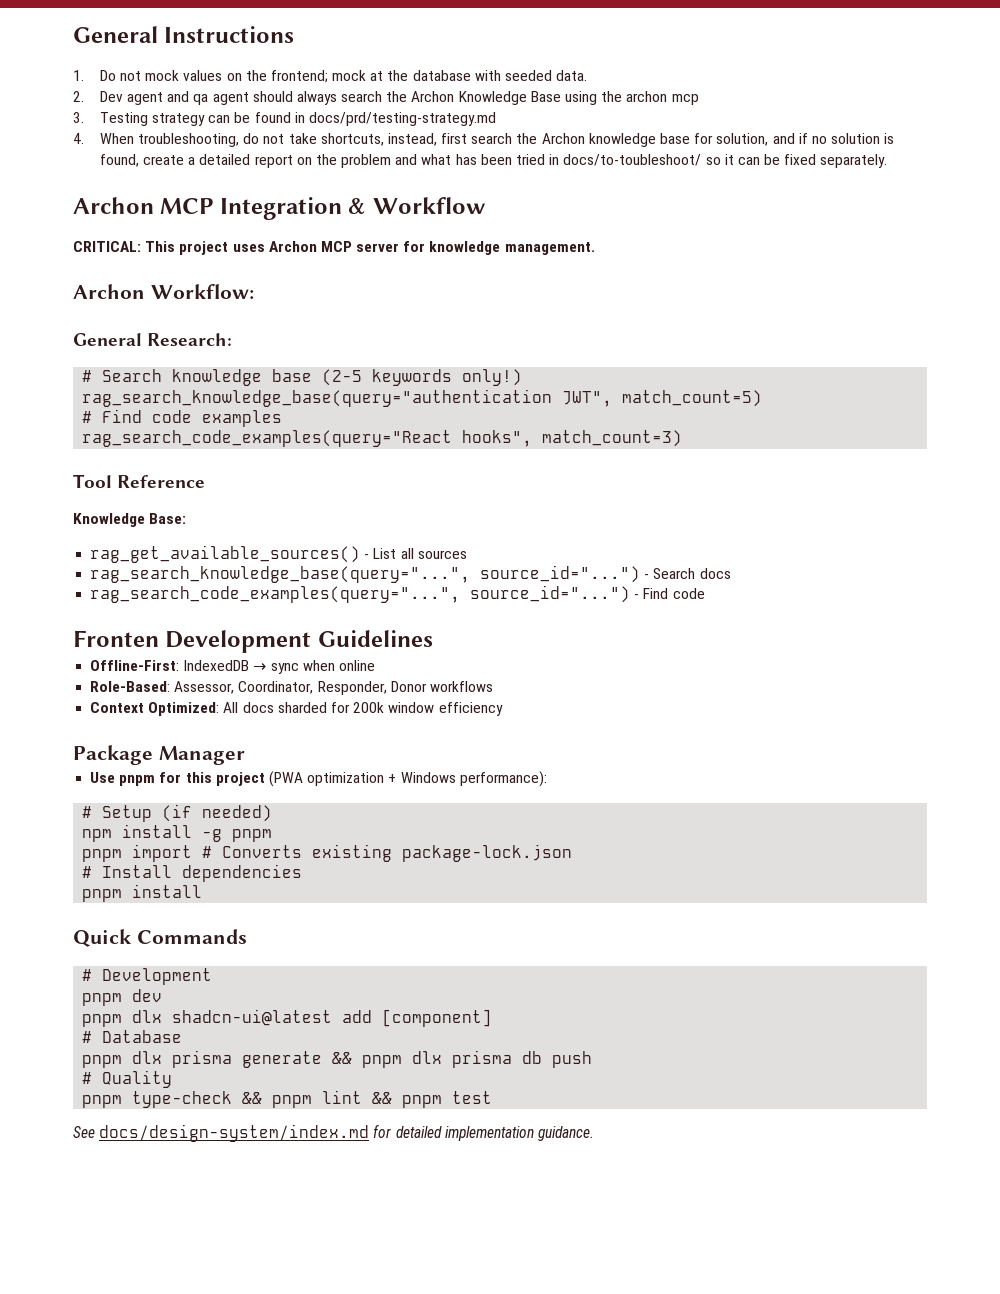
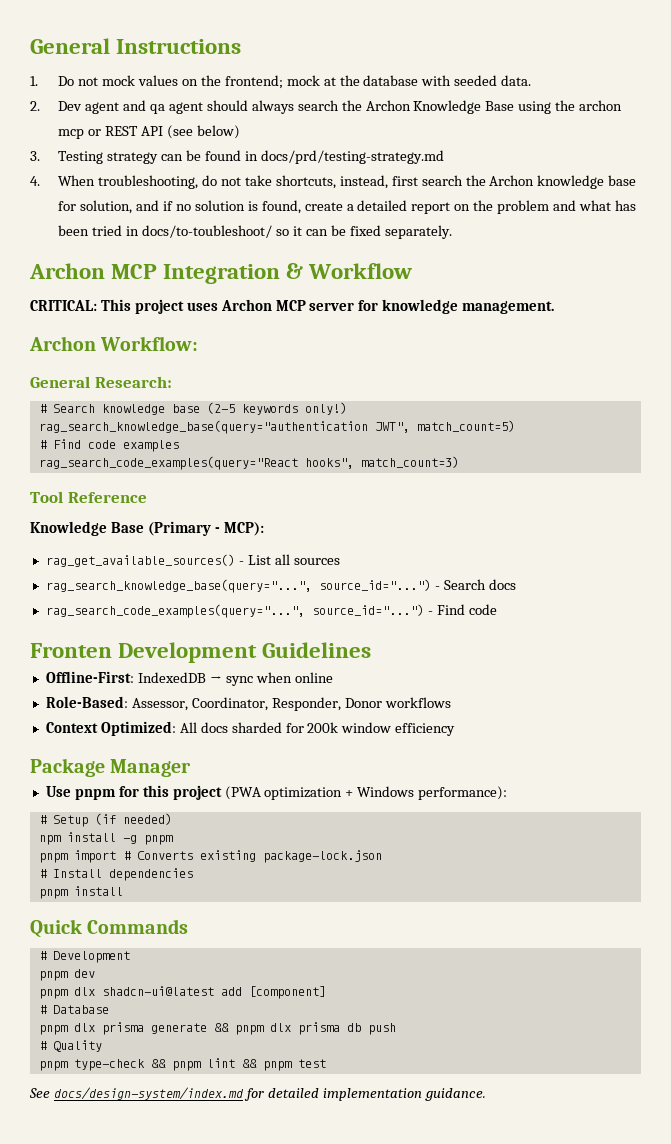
- 2. Dev agent and qa agent should always search the Archon Knowledge Base using the archon mcp
+ 2. Dev agent and qa agent should always search the Archon Knowledge Base using the archon mcp or REST API (see below)
- Knowledge Base:
+ Knowledge Base (Primary - MCP):

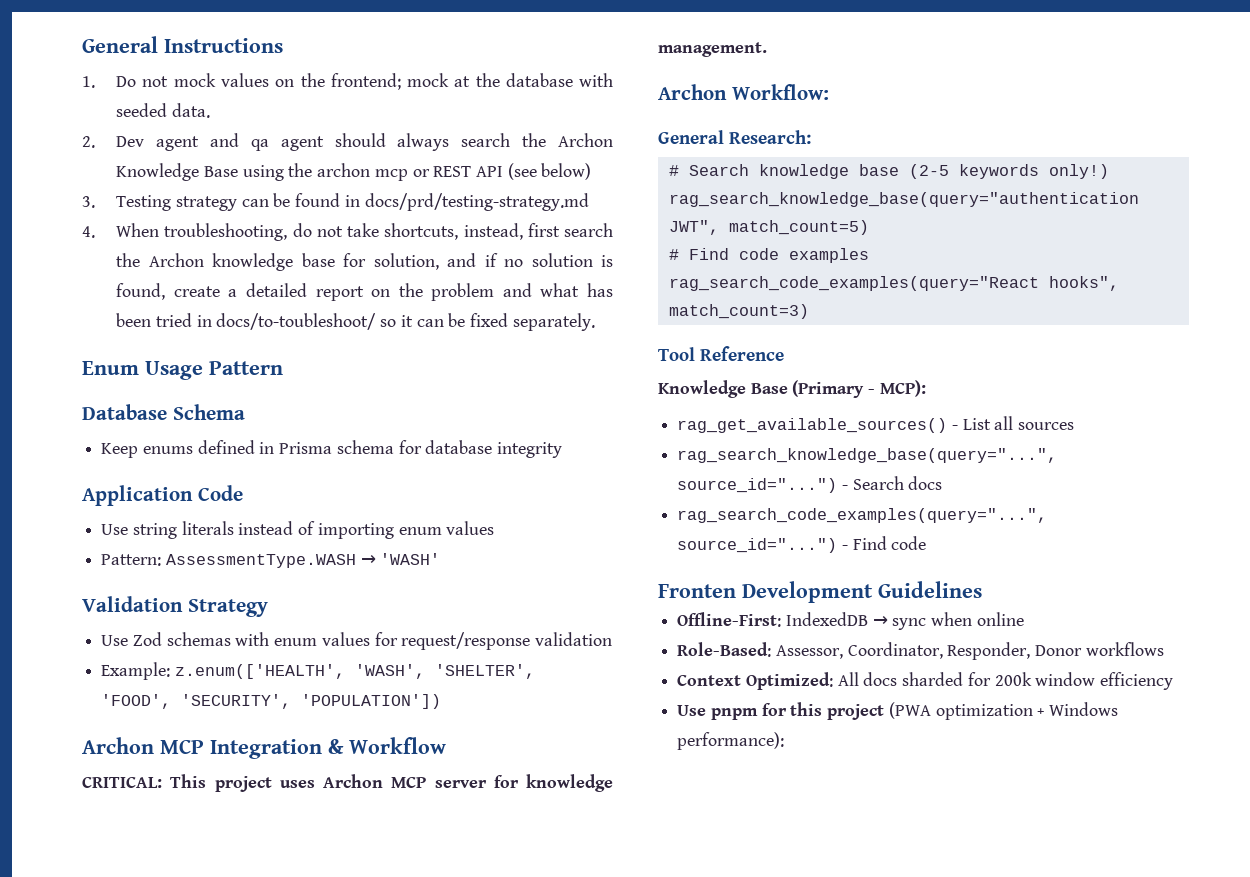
+ Enum Usage Pattern
+ Database Schema
+ Keep enums defined in Prisma schema for database integrity
+ Application Code
+ Use string literals instead of importing enum values
+ Pattern: AssessmentType.WASH → 'WASH'
+ Validation Strategy
+ Use Zod schemas with enum values for request/response validation
+ Example: z.enum(['HEALTH', 'WASH', 'SHELTER', 'FOOD', 'SECURITY', 'POPULATION'])
- Package Manager
- # Setup (if needed)
- npm install -g pnpm
- pnpm import # Converts existing package-lock.json
- # Install dependencies
- pnpm install
- Quick Commands
- # Development
- pnpm dev
- pnpm dlx shadcn-ui@latest add [component]
- # Database
- pnpm dlx prisma generate && pnpm dlx prisma db push
- # Quality
- pnpm type-check && pnpm lint && pnpm test
- See docs/design-system/index.md for detailed implementation guidance.

